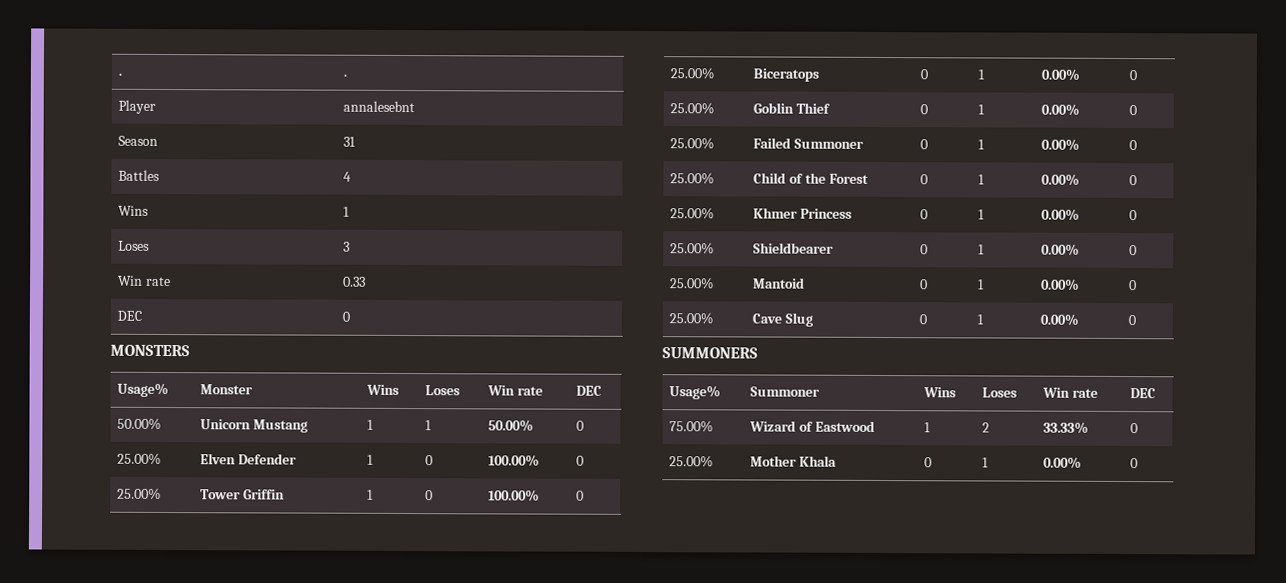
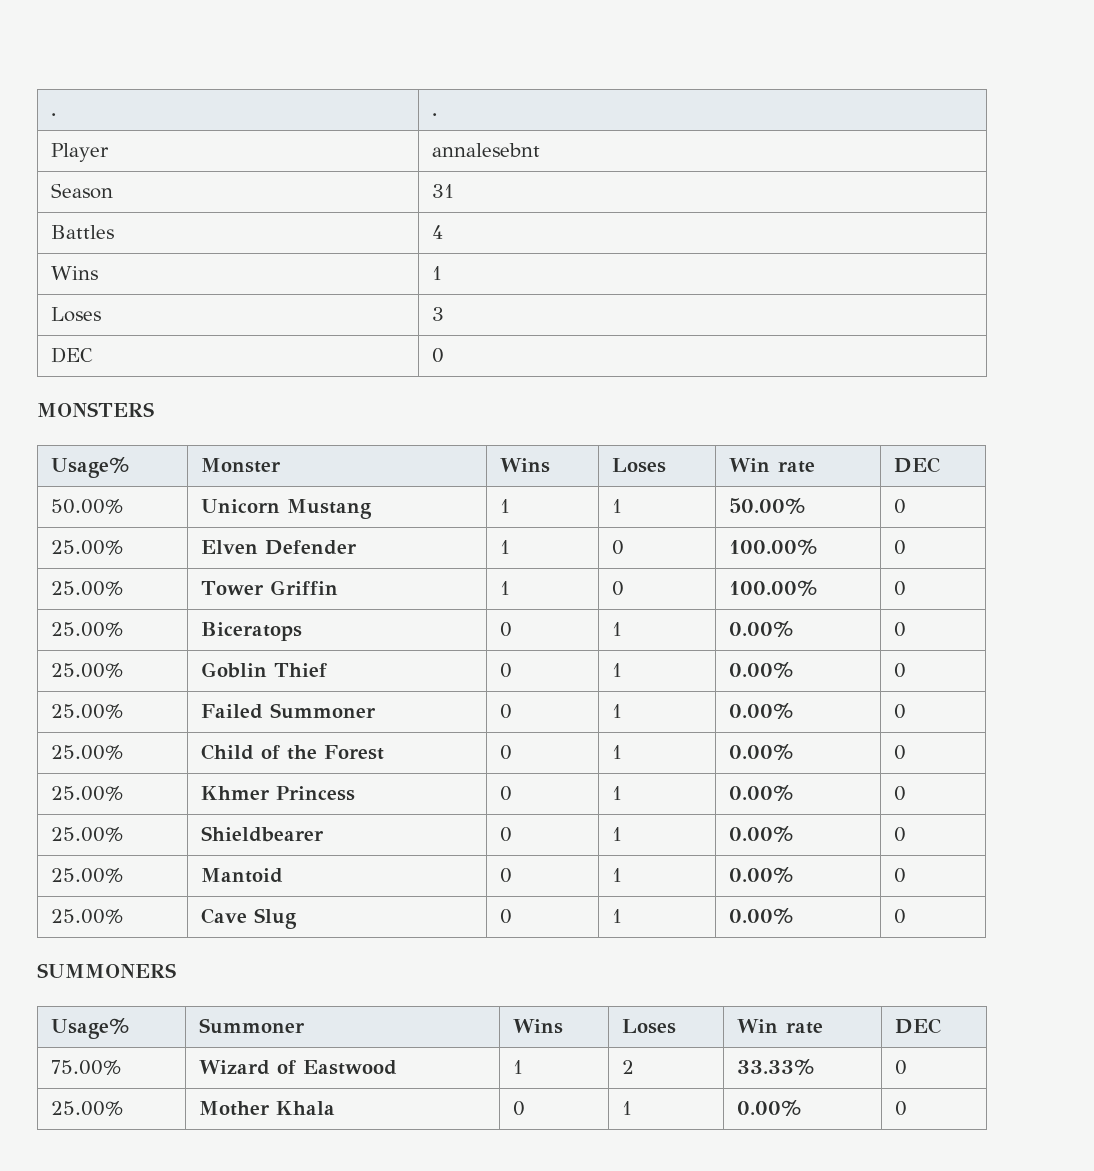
- Win rate | 0.33

